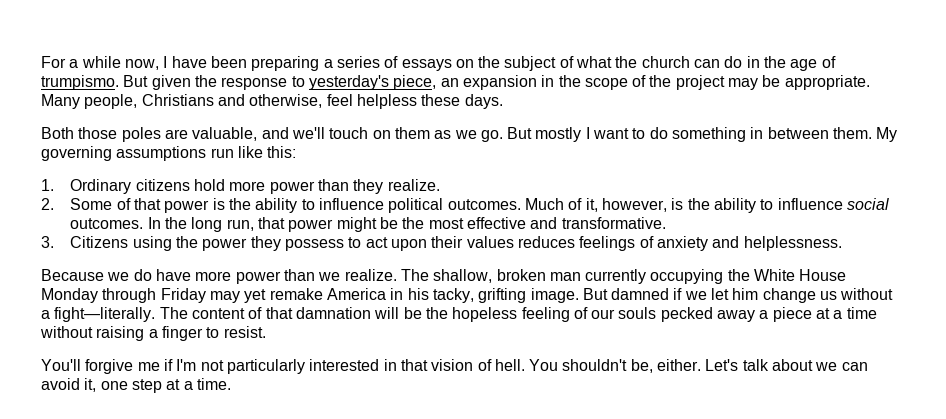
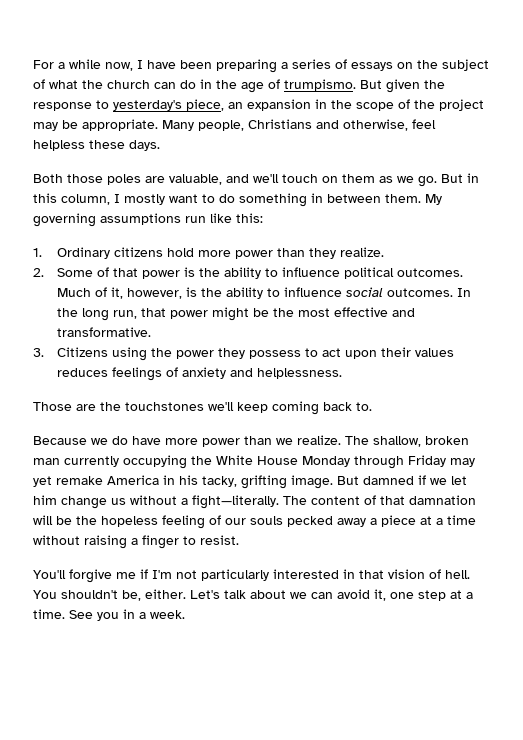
- But mostly I want to do something in between them.
+ But in this column, I mostly want to do something in between them.
+ Those are the touchstones we'll keep coming back to.
+ See you in a week.

